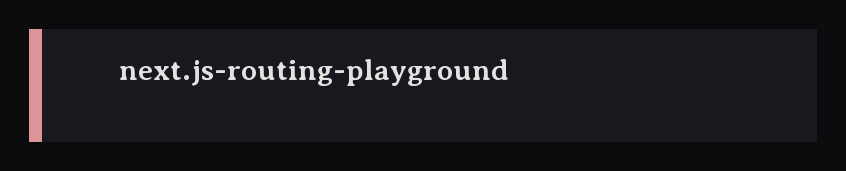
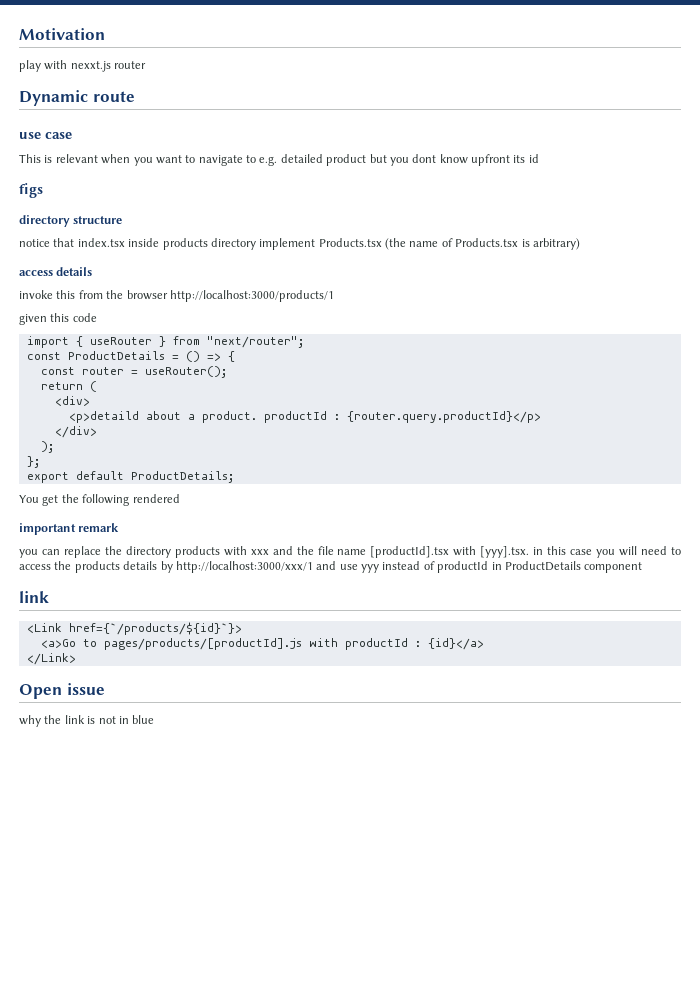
- next.js-routing-playground
+ Motivation
+ play with nexxt.js router
+ Dynamic route
+ use case
+ This is relevant when you want to navigate to e.g. detailed product but you dont know upfront its id
+ figs
+ directory structure
+ notice that index.tsx inside products directory implement Products.tsx (the name of Products.tsx is arbitrary)
+ access details
+ invoke this from the browser http://localhost:3000/products/1
+ given this code
+ import { useRouter } from "next/router";
+ const ProductDetails = () => {
+ const router = useRouter();
+ return (
+ <div>
+ <p>detaild about a product. productId : {router.query.productId}</p>
+ </div>
+ );
+ };
+ export default ProductDetails;
+ You get the following rendered
+ important remark
+ you can replace the directory products with xxx and the file name [productId].tsx with [yyy].tsx. in this case you will need to access the products details by http://localhost:3000/xxx/1 and use yyy instead of productId in ProductDetails component
+ link
+ <Link href={`/products/${id}`}>
+ <a>Go to pages/products/[productId].js with productId : {id}</a>
+ </Link>
+ Open issue
+ why the link is not in blue

